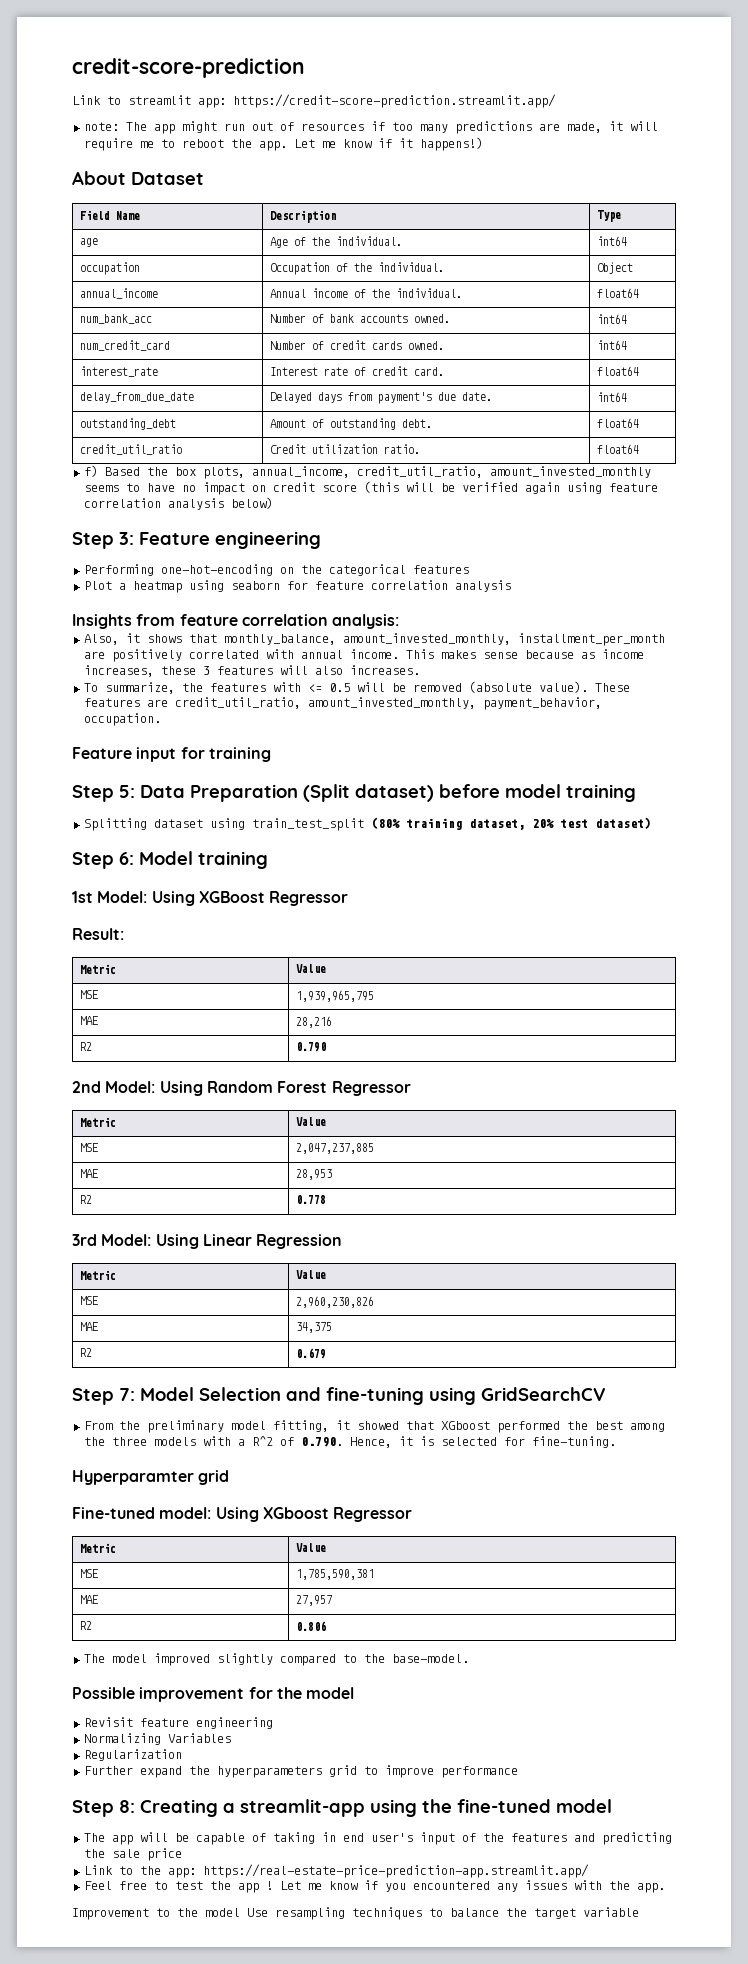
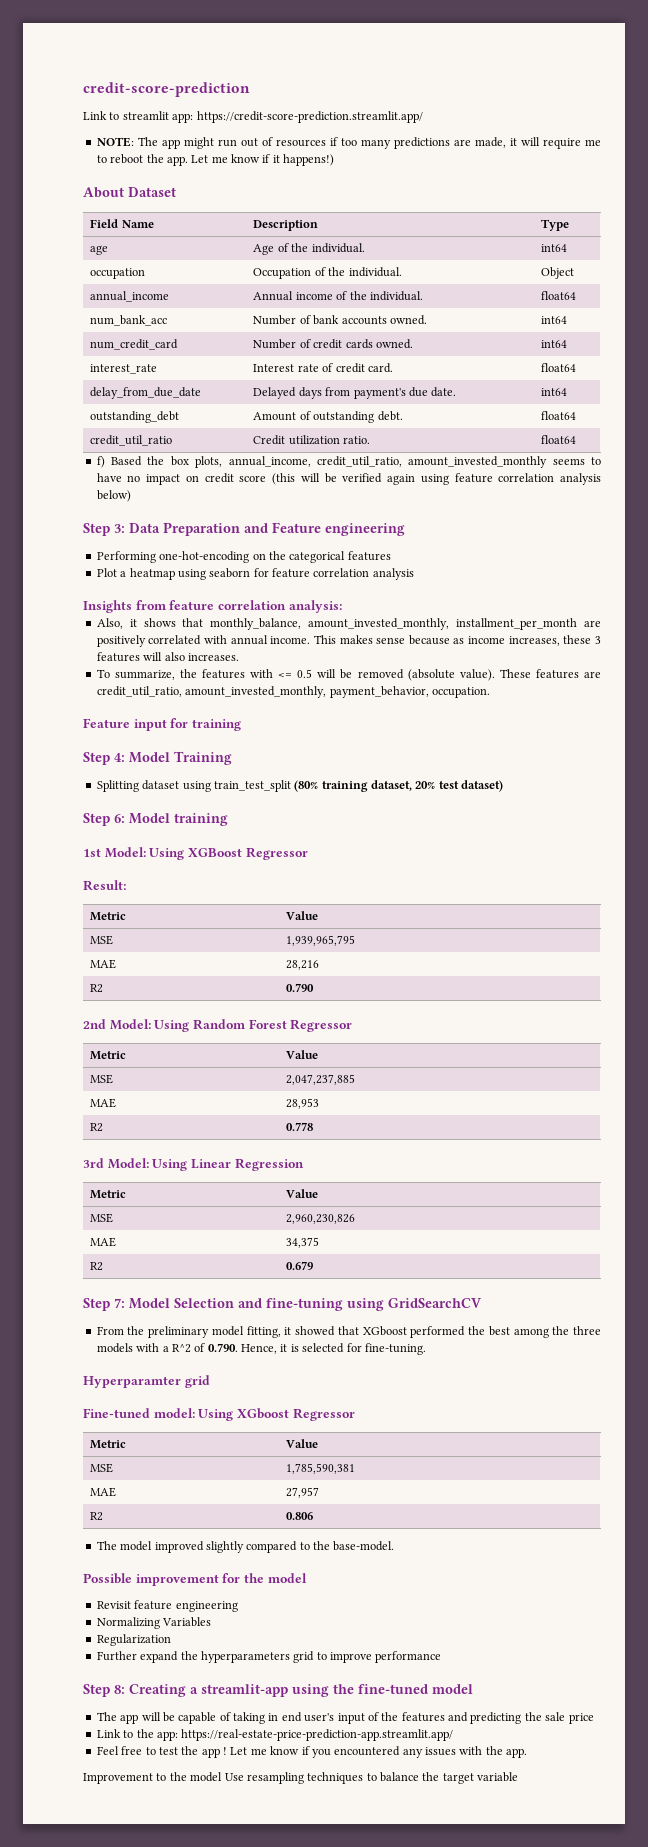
- note: The app might run out of resources if too many predictions are made, it will require me to reboot the app.
+ NOTE: The app might run out of resources if too many predictions are made, it will require me to reboot the app.
- Step 3: Feature engineering
+ Step 3: Data Preparation and Feature engineering
- Step 5: Data Preparation (Split dataset) before model training
+ Step 4: Model Training

